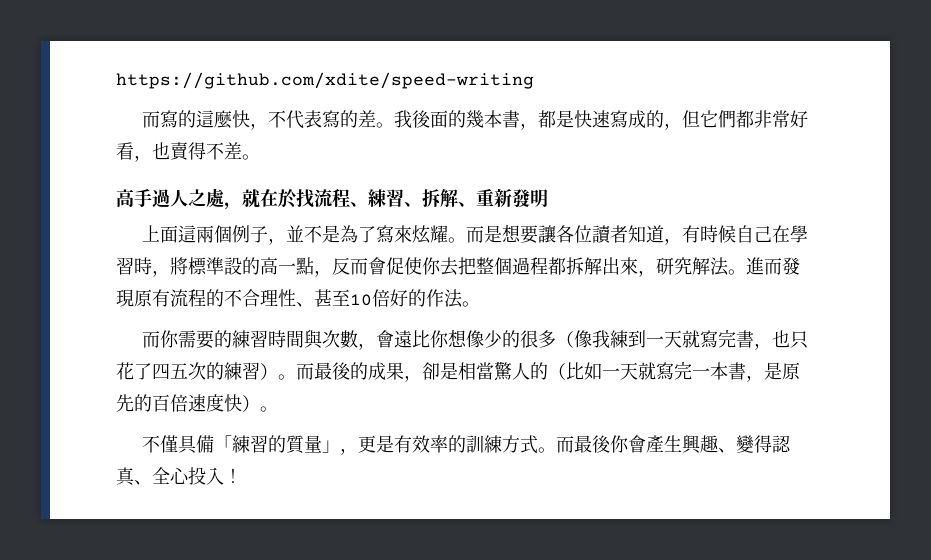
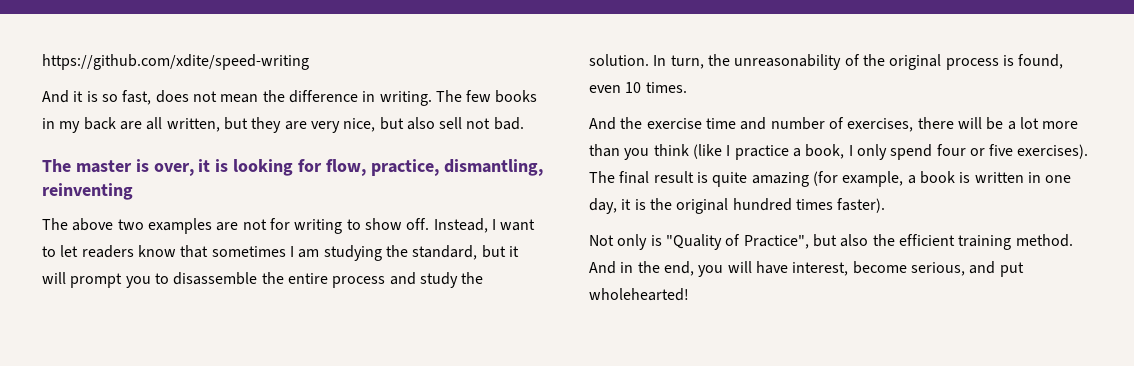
- 而寫的這麼快，不代表寫的差。我後面的幾本書，都是快速寫成的，但它們都非常好看，也賣得不差。
- 高手過人之處，就在於找流程、練習、拆解、重新發明
- 上面這兩個例子，並不是為了寫來炫耀。而是想要讓各位讀者知道，有時候自己在學習時，將標準設的高一點，反而會促使你去把整個過程都拆解出來，研究解法。進而發現原有流程的不合理性、甚至10倍好的作法。
- 而你需要的練習時間與次數，會遠比你想像少的很多（像我練到一天就寫完書，也只花了四五次的練習）。而最後的成果，卻是相當驚人的（比如一天就寫完一本書，是原先的百倍速度快）。
- 不僅具備「練習的質量」，更是有效率的訓練方式。而最後你會產生興趣、變得認真、全心投入！
+ And it is so fast, does not mean the difference in writing. The few books in my back are all written, but they are very nice, but also sell not bad.
+ The master is over, it is looking for flow, practice, dismantling, reinventing
+ The above two examples are not for writing to show off. Instead, I want to let readers know that sometimes I am studying the standard, but it will prompt you to disassemble the entire process and study the solution. In turn, the unreasonability of the original process is found, even 10 times.
+ And the exercise time and number of exercises, there will be a lot more than you think (like I practice a book, I only spend four or five exercises). The final result is quite amazing (for example, a book is written in one day, it is the original hundred times faster).
+ Not only is "Quality of Practice", but also the efficient training method. And in the end, you will have interest, become serious, and put wholehearted!

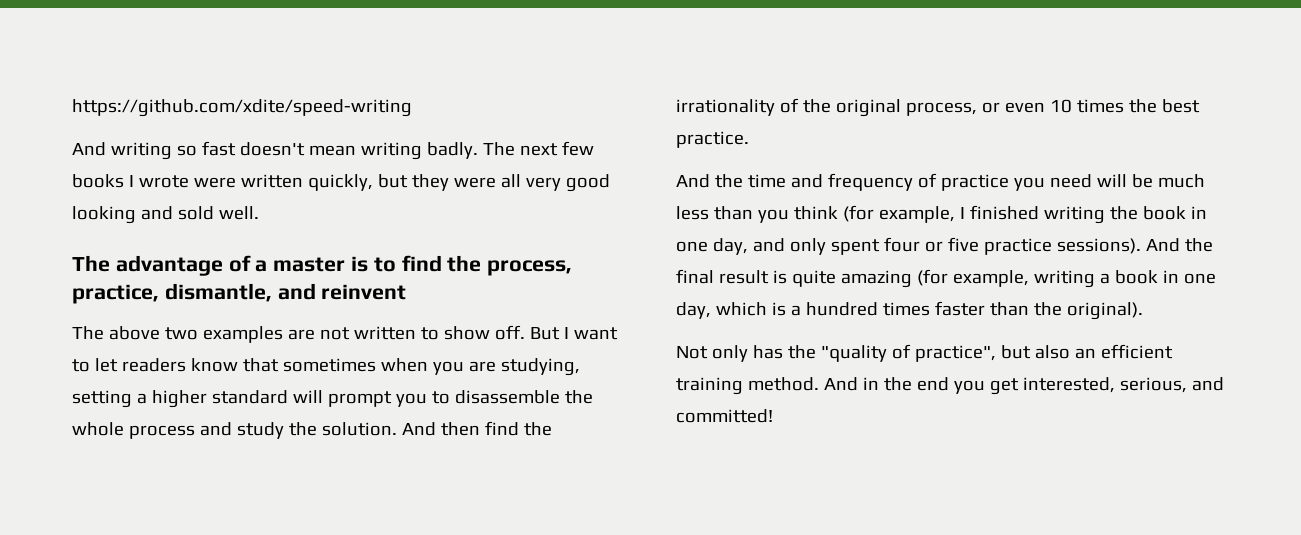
- And it is so fast, does not mean the difference in writing. The few books in my back are all written, but they are very nice, but also sell not bad.
- The master is over, it is looking for flow, practice, dismantling, reinventing
+ And writing so fast doesn't mean writing badly. The next few books I wrote were written quickly, but they were all very good looking and sold well.
+ The advantage of a master is to find the process, practice, dismantle, and reinvent
- The above two examples are not for writing to show off.
+ The above two examples are not written to show off.
- Instead, I want to let readers know that sometimes I am studying the standard, but it will prompt you to disassemble the entire process and study the solution.
+ But I want to let readers know that sometimes when you are studying, setting a higher standard will prompt you to disassemble the whole process and study the solution.
- In turn, the unreasonability of the original process is found, even 10 times.
- And the exercise time and number of exercises, there will be a lot more than you think (like I practice a book, I only spend four or five exercises). The final result is quite amazing (for example, a book is written in one day, it is the original hundred times faster).
- Not only is "Quality of Practice", but also the efficient training method.
+ And then find the irrationality of the original process, or even 10 times the best practice.
+ And the time and frequency of practice you need will be much less than you think (for example, I finished writing the book in one day, and only spent four or five practice sessions). And the final result is quite amazing (for example, writing a book in one day, which is a hundred times faster than the original).
+ Not only has the "quality of practice", but also an efficient training method.
- And in the end, you will have interest, become serious, and put wholehearted!
+ And in the end you get interested, serious, and committed!

